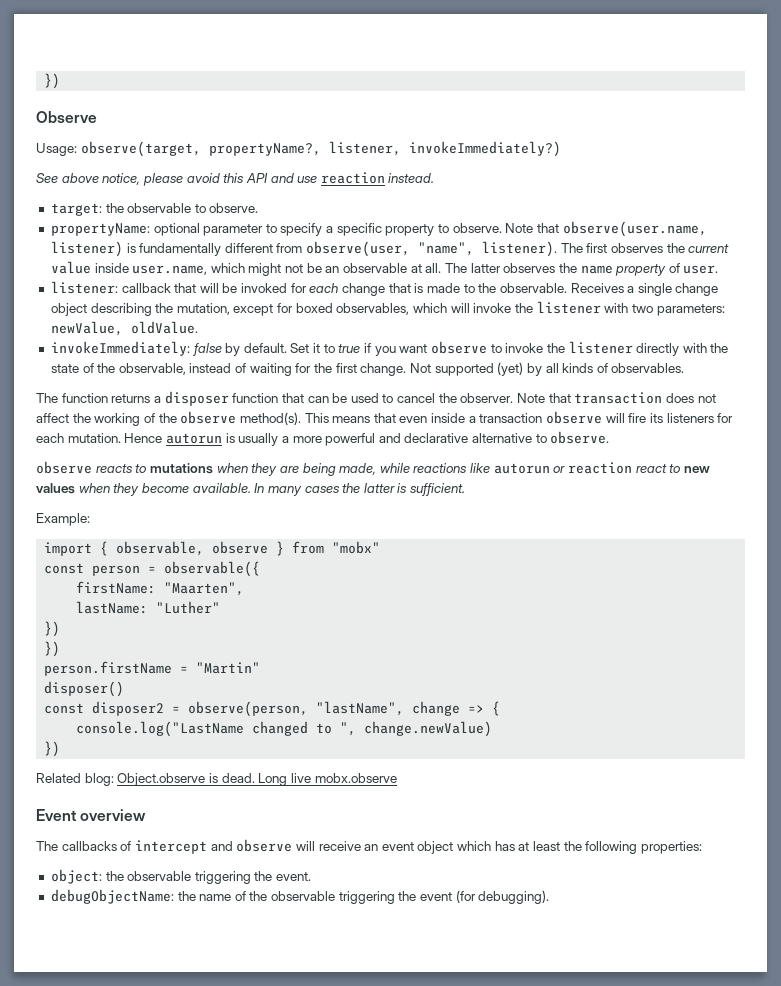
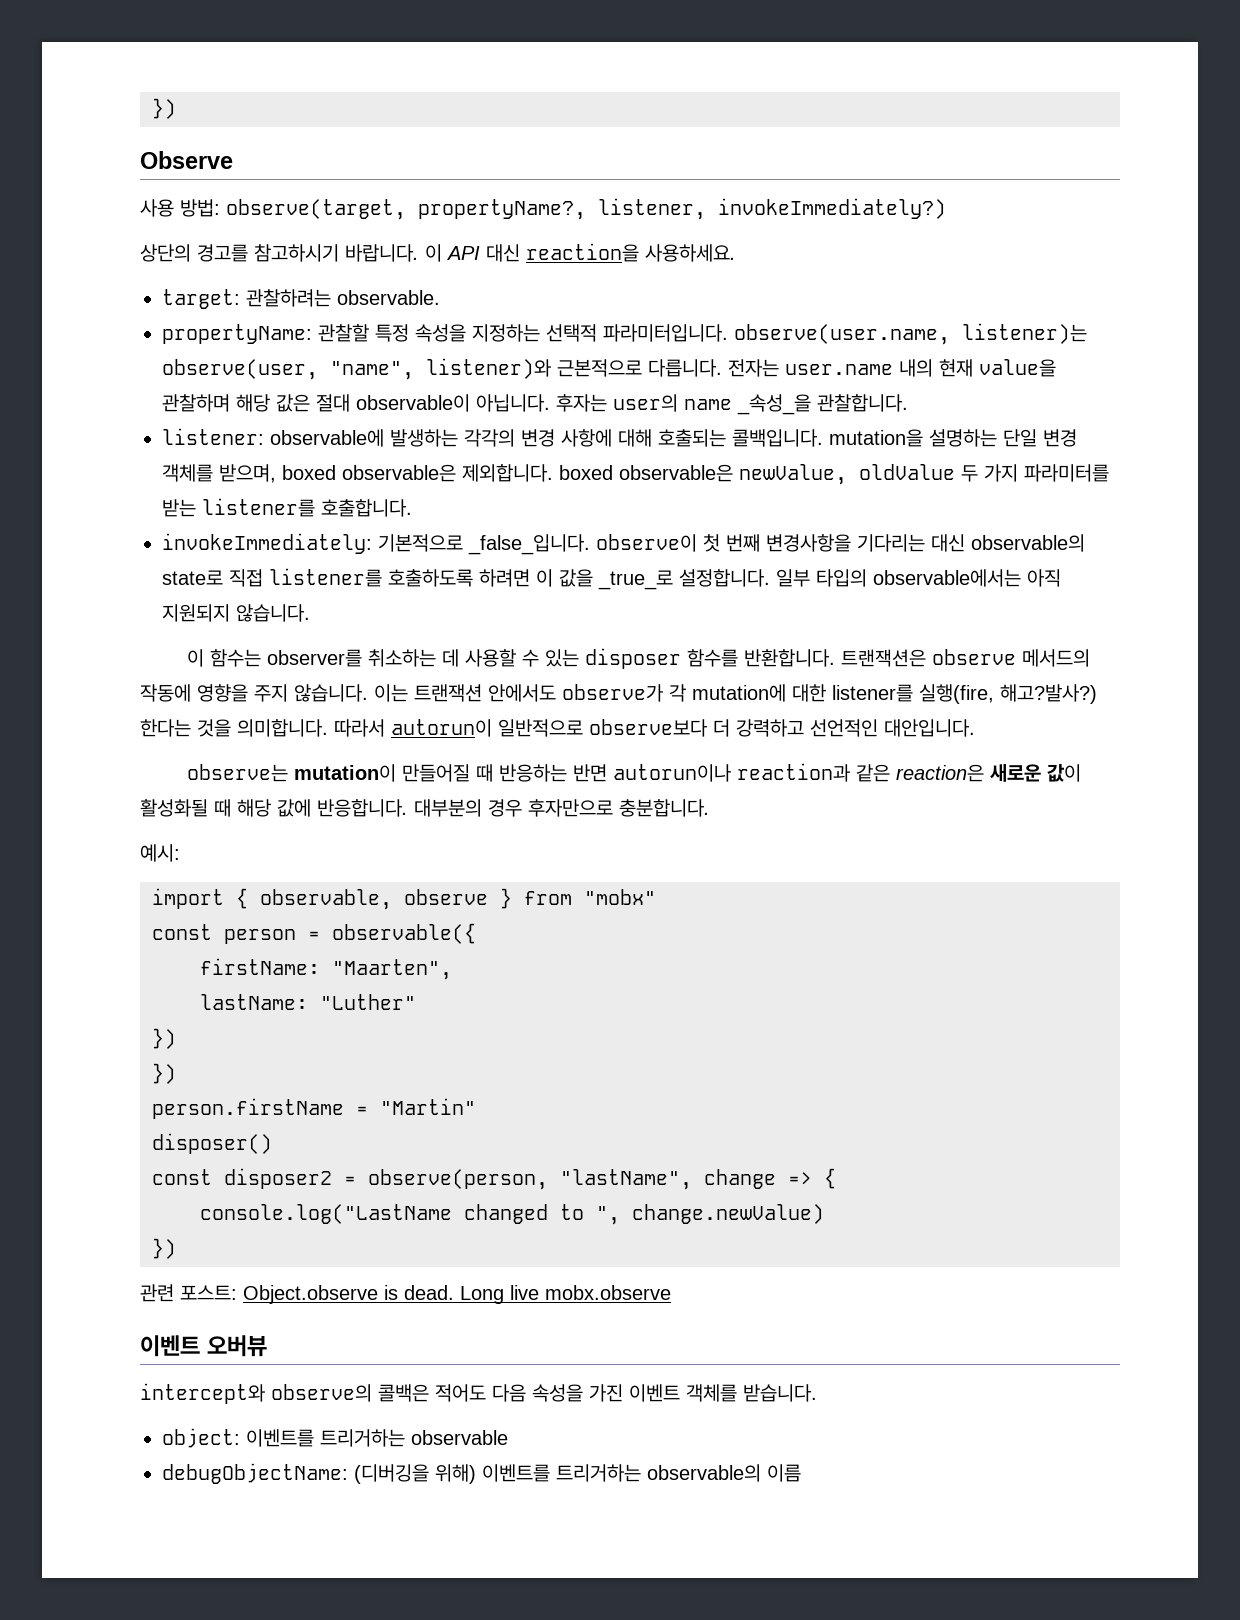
- Usage: observe(target, propertyName?, listener, invokeImmediately?)
+ 사용 방법: observe(target, propertyName?, listener, invokeImmediately?)
- See above notice, please avoid this API and use reaction instead.
- target: the observable to observe.
- propertyName: optional parameter to specify a specific property to observe. Note that observe(user.name, listener) is fundamentally different from observe(user, "name", listener). The first observes the current value inside user.name, which might not be an observable at all. The latter observes the name property of user.
- listener: callback that will be invoked for each change that is made to the observable. Receives a single change object describing the mutation, except for boxed observables, which will invoke the listener with two parameters: newValue, oldValue.
- invokeImmediately: false by default. Set it to true if you want observe to invoke the listener directly with the state of the observable, instead of waiting for the first change. Not supported (yet) by all kinds of observables.
- The function returns a disposer function that can be used to cancel the observer. Note that transaction does not affect the working of the observe method(s). This means that even inside a transaction observe will fire its listeners for each mutation. Hence autorun is usually a more powerful and declarative alternative to observe.
- observe reacts to mutations when they are being made, while reactions like autorun or reaction react to new values when they become available. In many cases the latter is sufficient.
- Example:
+ 상단의 경고를 참고하시기 바랍니다. 이 API 대신 reaction을 사용하세요.
+ target: 관찰하려는 observable.
+ propertyName: 관찰할 특정 속성을 지정하는 선택적 파라미터입니다. observe(user.name, listener)는 observe(user, "name", listener)와 근본적으로 다릅니다. 전자는 user.name 내의 현재 value을 관찰하며 해당 값은 절대 observable이 아닙니다. 후자는 user의 name _속성_을 관찰합니다.
+ listener: observable에 발생하는 각각의 변경 사항에 대해 호출되는 콜백입니다. mutation을 설명하는 단일 변경 객체를 받으며, boxed observable은 제외합니다. boxed observable은 newValue, oldValue 두 가지 파라미터를 받는 listener를 호출합니다.
+ invokeImmediately: 기본적으로 _false_입니다. observe이 첫 번째 변경사항을 기다리는 대신 observable의 state로 직접 listener를 호출하도록 하려면 이 값을 _true_로 설정합니다. 일부 타입의 observable에서는 아직 지원되지 않습니다.
+ 이 함수는 observer를 취소하는 데 사용할 수 있는 disposer 함수를 반환합니다. 트랜잭션은 observe 메서드의 작동에 영향을 주지 않습니다. 이는 트랜잭션 안에서도 observe가 각 mutation에 대한 listener를 실행(fire, 해고?발사?) 한다는 것을 의미합니다. 따라서 autorun이 일반적으로 observe보다 더 강력하고 선언적인 대안입니다.
+ observe는 mutation이 만들어질 때 반응하는 반면 autorun이나 reaction과 같은 reaction은 새로운 값이 활성화될 때 해당 값에 반응합니다. 대부분의 경우 후자만으로 충분합니다.
+ 예시:
- Related blog: Object.observe is dead.
+ 관련 포스트: Object.observe is dead.
- Event overview
- The callbacks of intercept and observe will receive an event object which has at least the following properties:
+ 이벤트 오버뷰
+ intercept와 observe의 콜백은 적어도 다음 속성을 가진 이벤트 객체를 받습니다.
- object: the observable triggering the event.
- debugObjectName: the name of the observable triggering the event (for debugging).
+ object: 이벤트를 트리거하는 observable
+ debugObjectName: (디버깅을 위해) 이벤트를 트리거하는 observable의 이름

